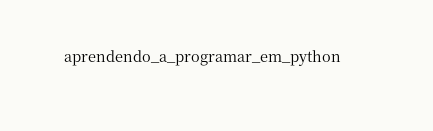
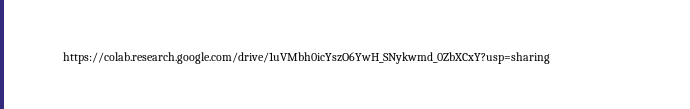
- aprendendo_a_programar_em_python
+ https://colab.research.google.com/drive/1uVMbh0icYszO6YwH_SNykwmd_0ZbXCxY?usp=sharing

